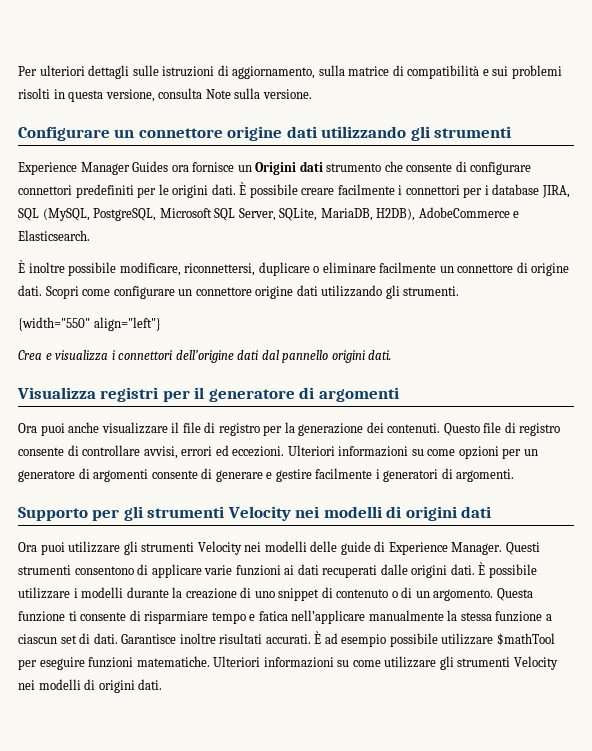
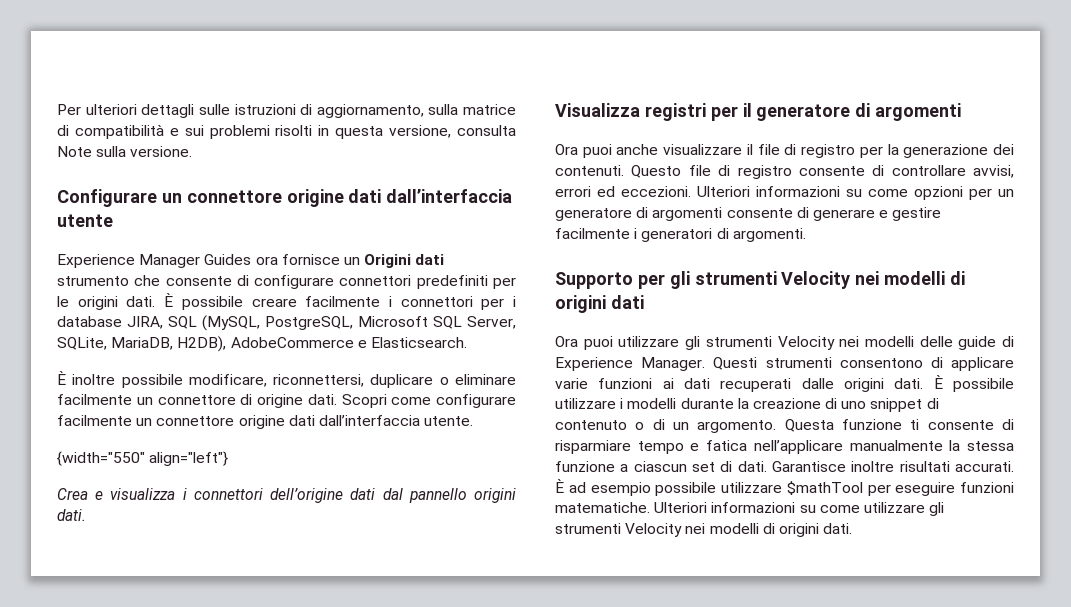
- Configurare un connettore origine dati utilizzando gli strumenti
+ Configurare un connettore origine dati dall’interfaccia utente
- Scopri come configurare un connettore origine dati utilizzando gli strumenti.
+ Scopri come configurare facilmente un connettore origine dati dall’interfaccia utente.

